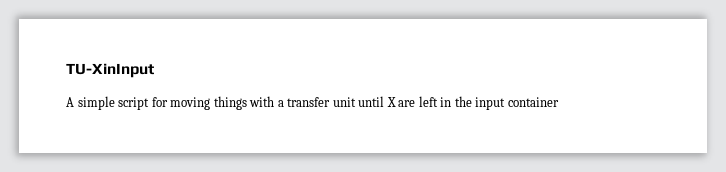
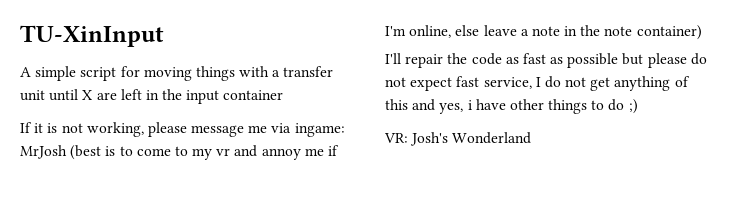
+ If it is not working, please message me via ingame: MrJosh (best is to come to my vr and annoy me if I'm online, else leave a note in the note container)
+ I'll repair the code as fast as possible but please do not expect fast service, I do not get anything of this and yes, i have other things to do ;)
+ VR: Josh's Wonderland

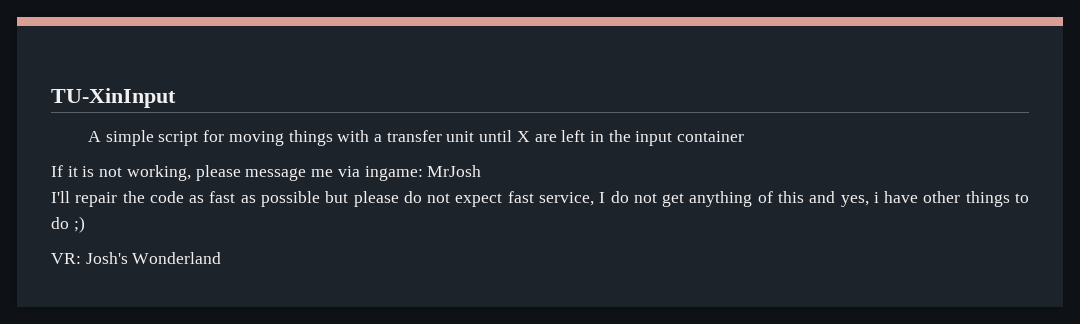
- If it is not working, please message me via ingame: MrJosh (best is to come to my vr and annoy me if I'm online, else leave a note in the note container)
+ If it is not working, please message me via ingame: MrJosh

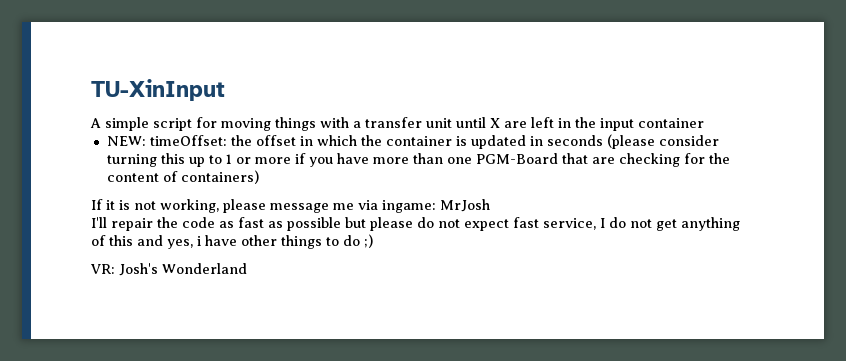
+ NEW: timeOffset: the offset in which the container is updated in seconds (please consider turning this up to 1 or more if you have more than one PGM-Board that are checking for the content of containers)

